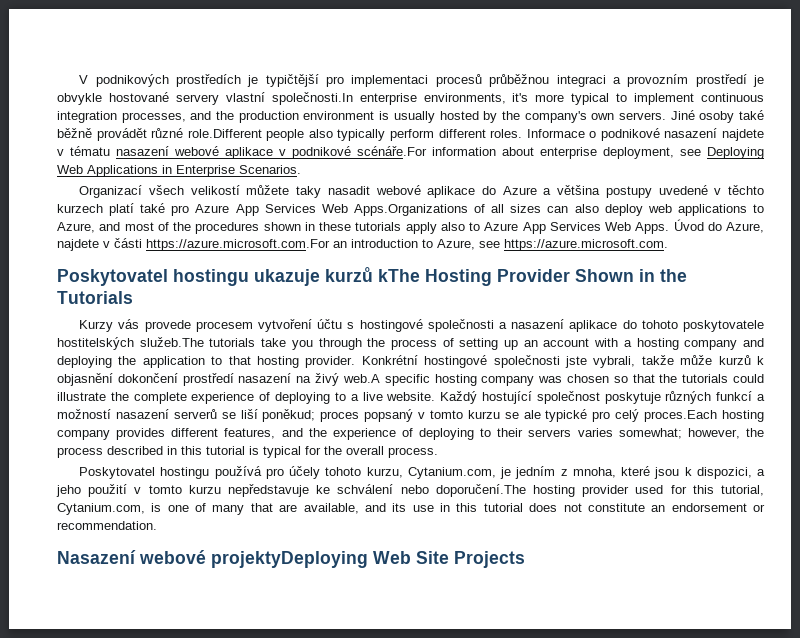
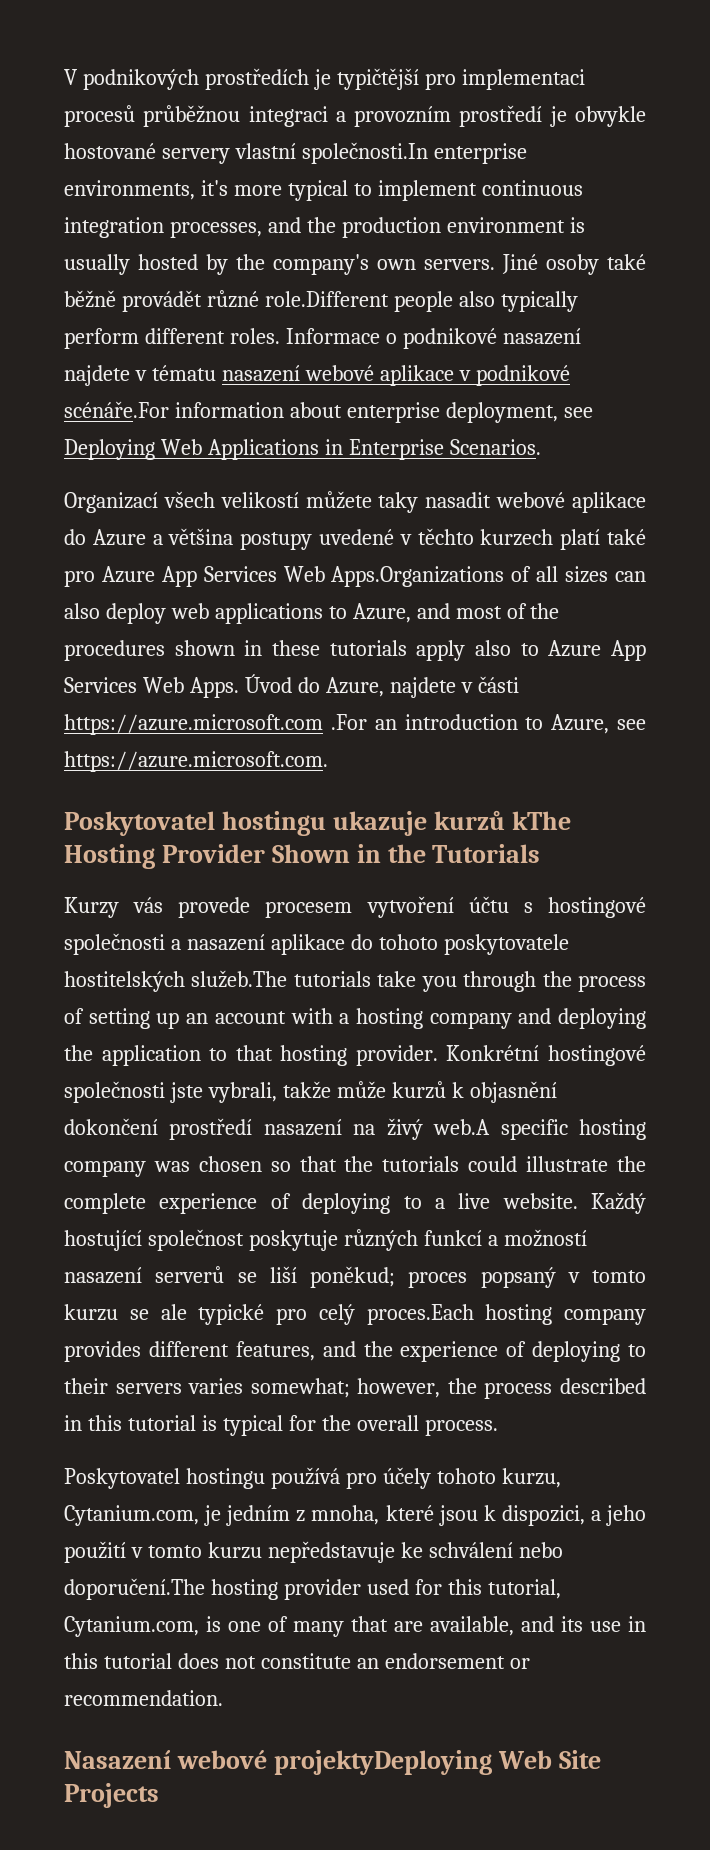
- Úvod do Azure, najdete v části https://azure.microsoft.com.For an introduction to Azure, see https://azure.microsoft.com.
+ Úvod do Azure, najdete v části https://azure.microsoft.com .For an introduction to Azure, see https://azure.microsoft.com.

